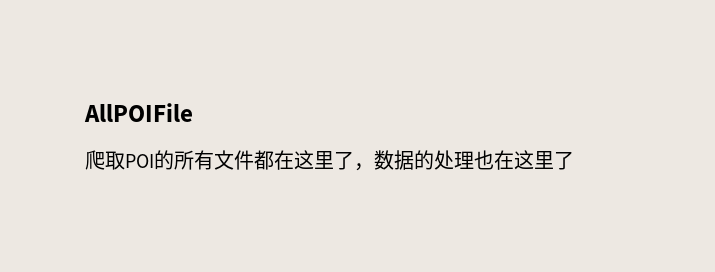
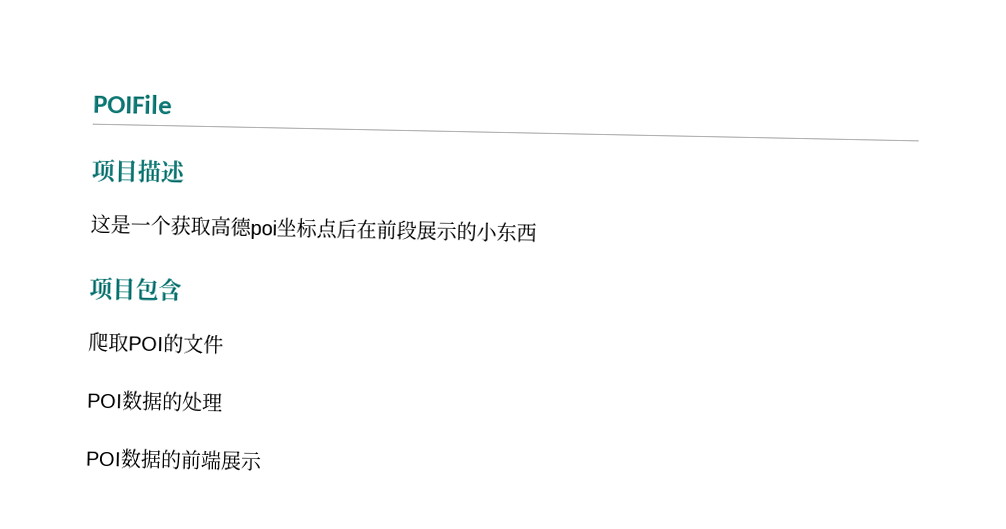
- AllPOIFile
+ POIFile
+ 项目描述
+ 这是一个获取高德poi坐标点后在前段展示的小东西
+ 项目包含
- 爬取POI的所有文件都在这里了，数据的处理也在这里了
+ 爬取POI的文件
+ POI数据的处理
+ POI数据的前端展示

